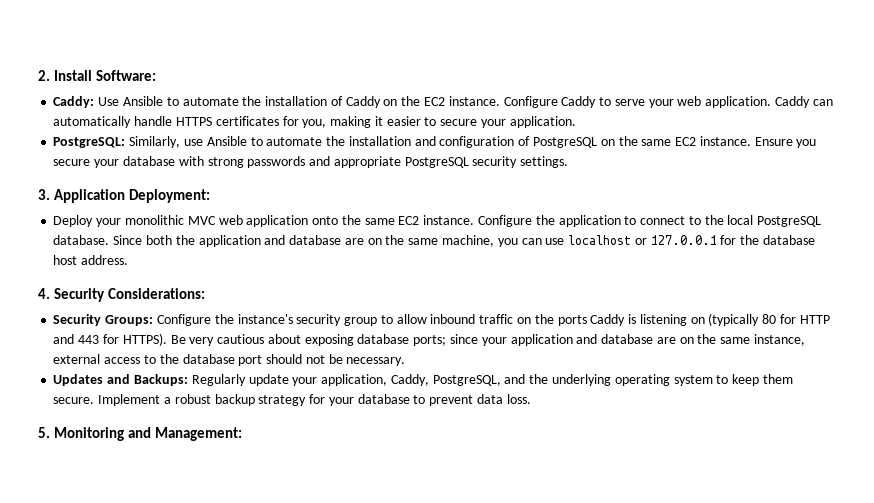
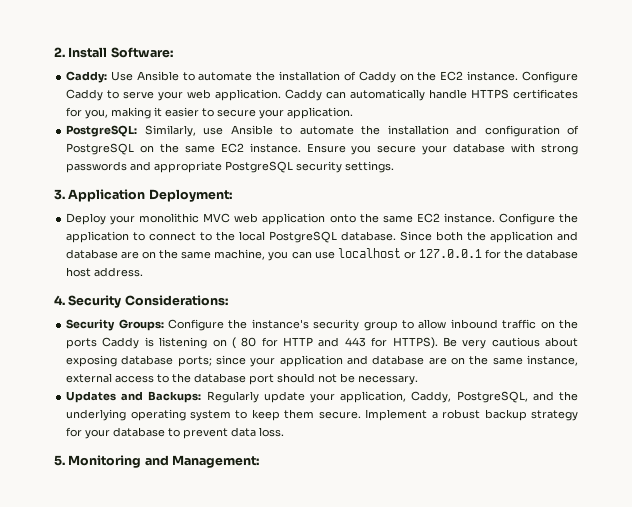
- Security Groups: Configure the instance's security group to allow inbound traffic on the ports Caddy is listening on (typically 80 for HTTP and 443 for HTTPS).
+ Security Groups: Configure the instance's security group to allow inbound traffic on the ports Caddy is listening on ( 80 for HTTP and 443 for HTTPS).

